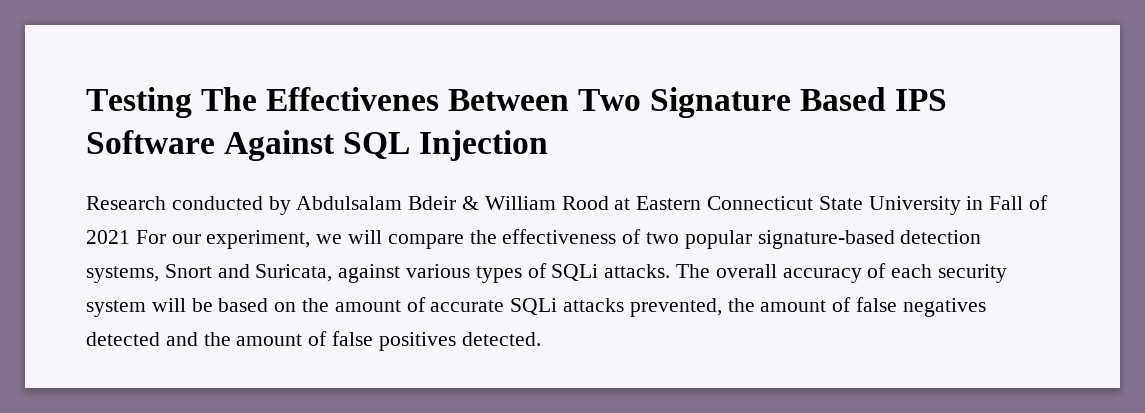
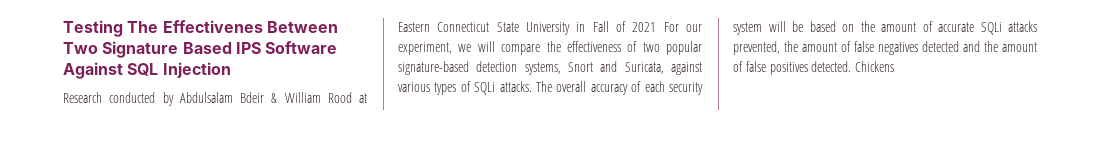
+ Chickens

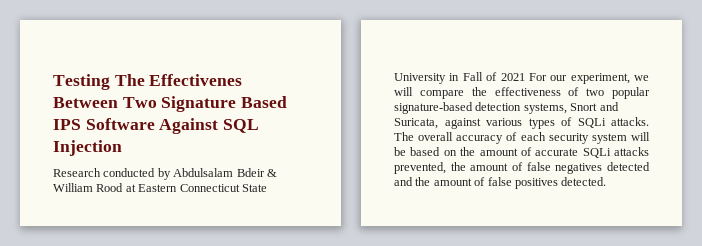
- Chickens

